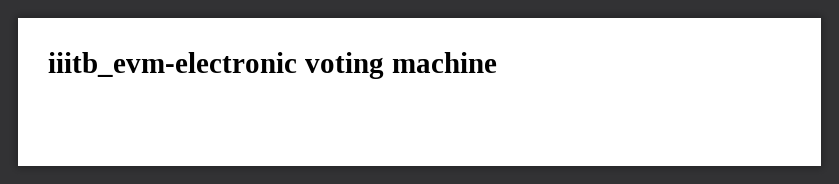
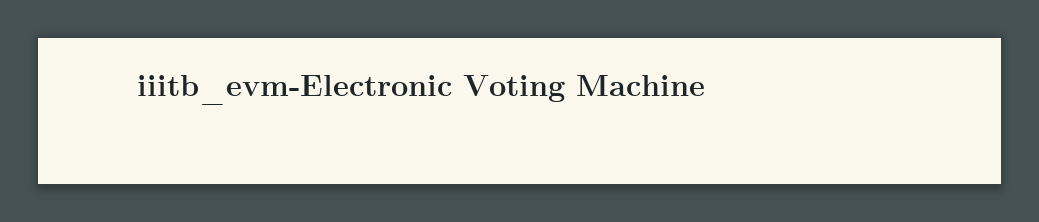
- iiitb_evm-electronic voting machine
+ iiitb_evm-Electronic Voting Machine

